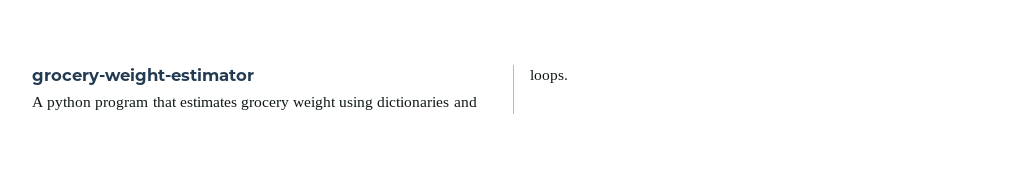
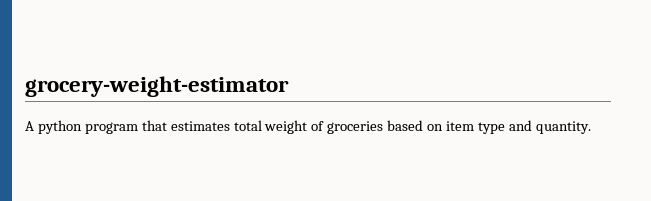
- A python program that estimates grocery weight using dictionaries and loops.
+ A python program that estimates total weight of groceries based on item type and quantity.

